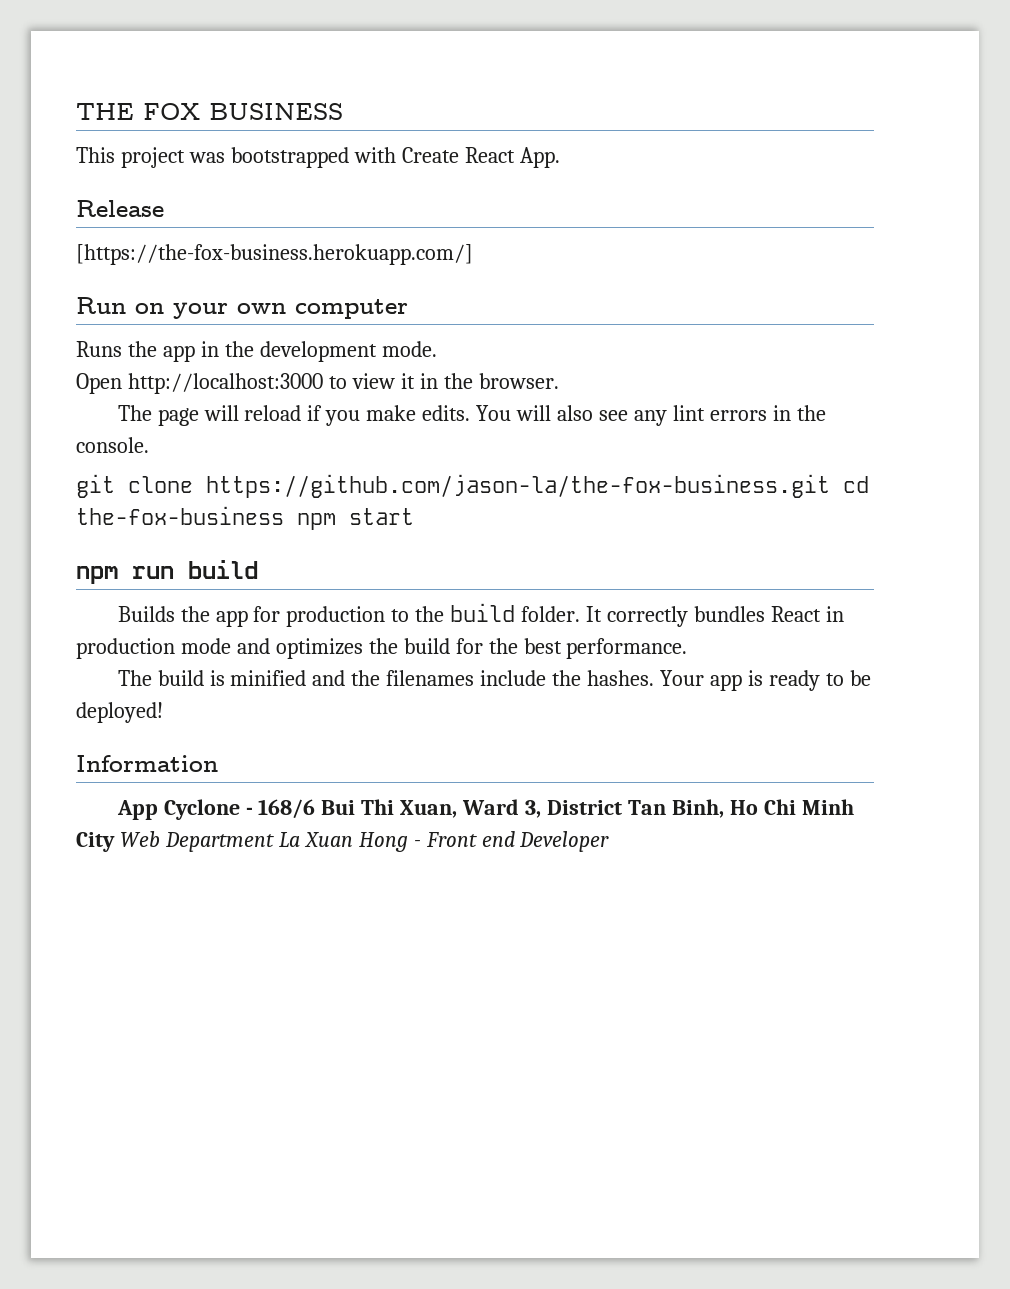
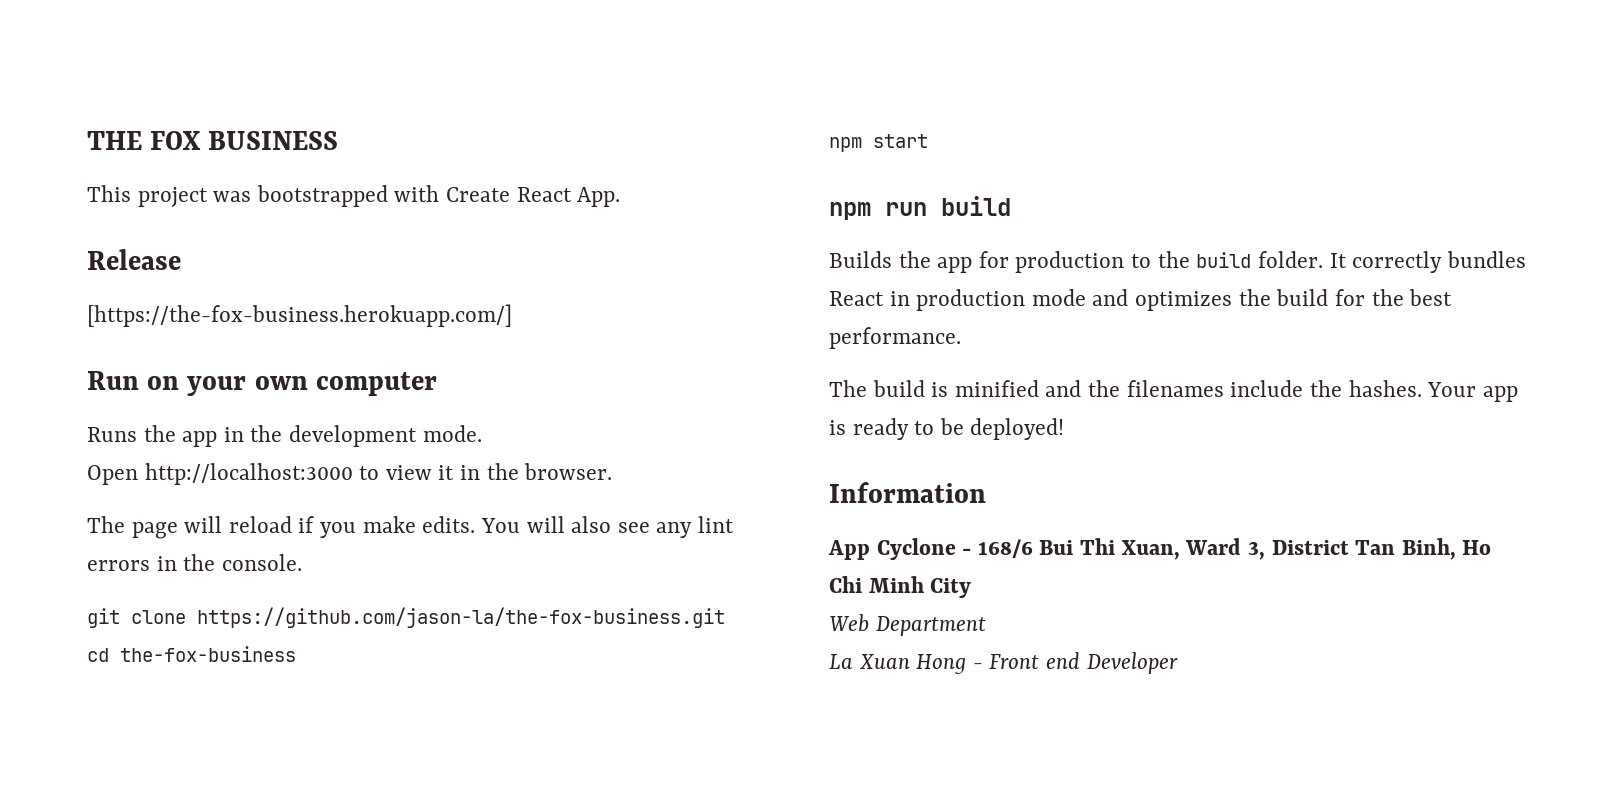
- git clone https://github.com/jason-la/the-fox-business.git cd the-fox-business npm start
+ git clone https://github.com/jason-la/the-fox-business.git
+ cd the-fox-business
+ npm start
- App Cyclone - 168/6 Bui Thi Xuan, Ward 3, District Tan Binh, Ho Chi Minh City Web Department La Xuan Hong - Front end Developer
+ App Cyclone - 168/6 Bui Thi Xuan, Ward 3, District Tan Binh, Ho Chi Minh City
+ Web Department
+ La Xuan Hong - Front end Developer

